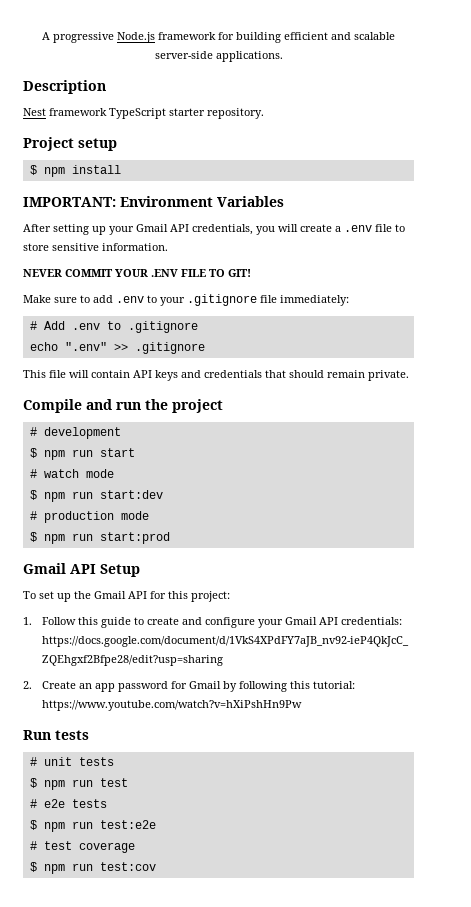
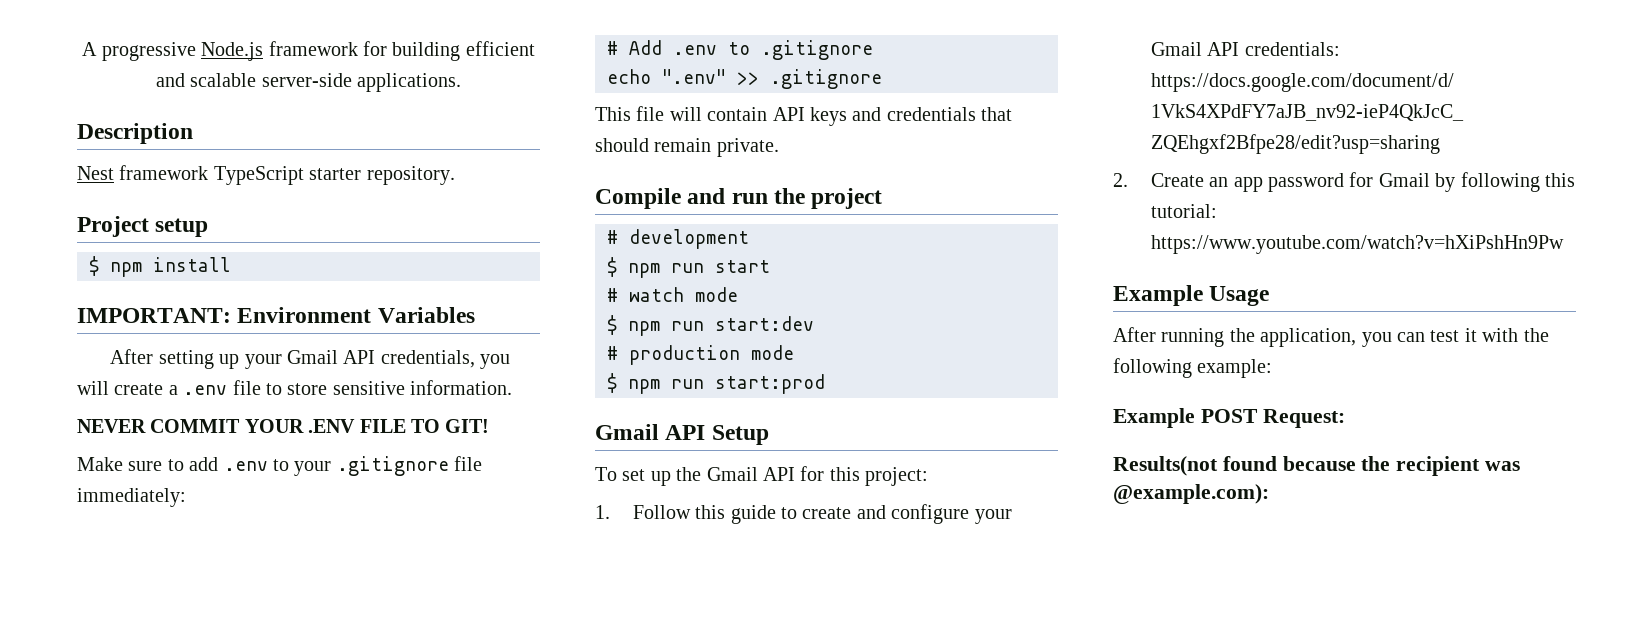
- Run tests
- # unit tests
- $ npm run test
- # e2e tests
- $ npm run test:e2e
- # test coverage
- $ npm run test:cov
+ Example Usage
+ After running the application, you can test it with the following example:
+ Example POST Request:
+ Results(not found because the recipient was @example.com):

